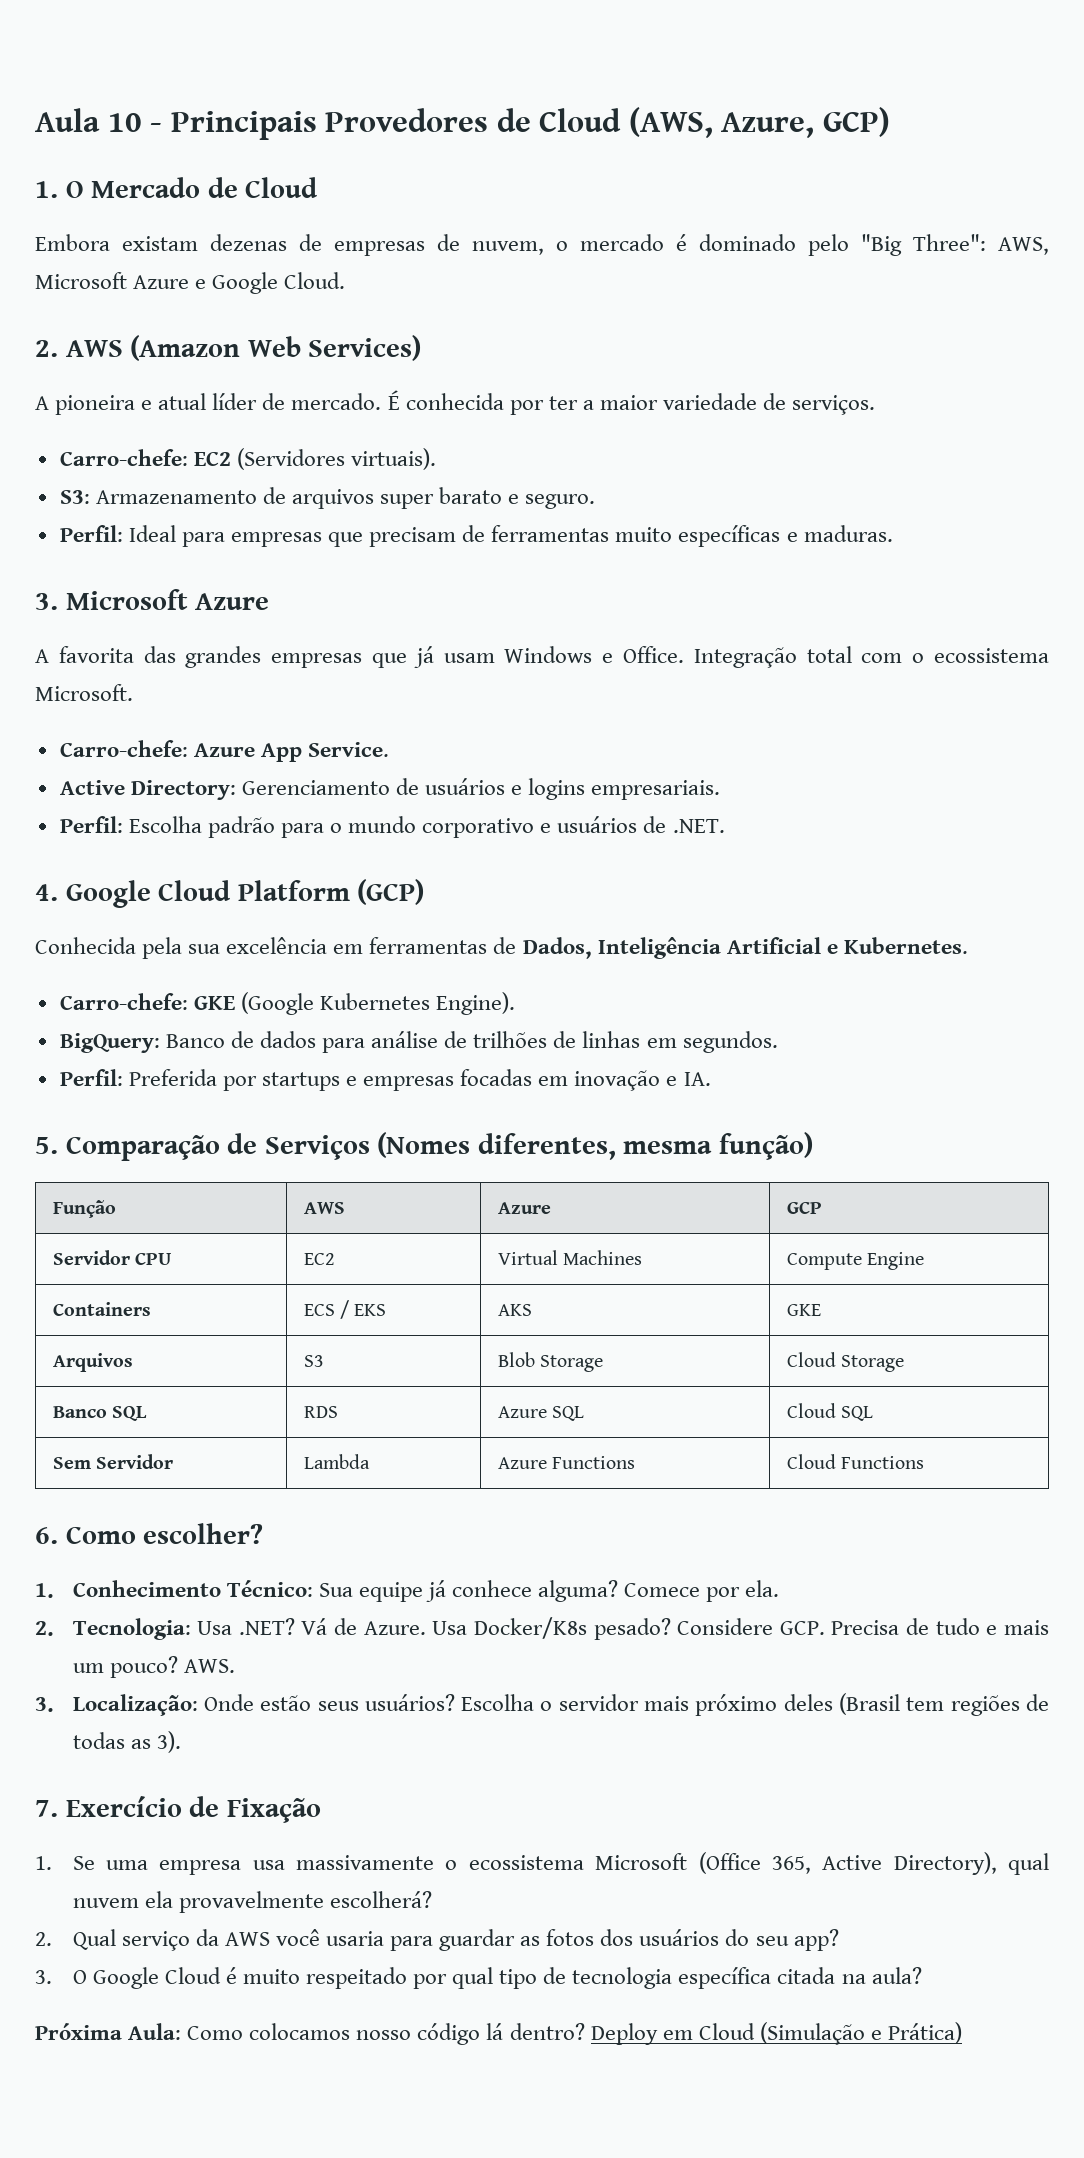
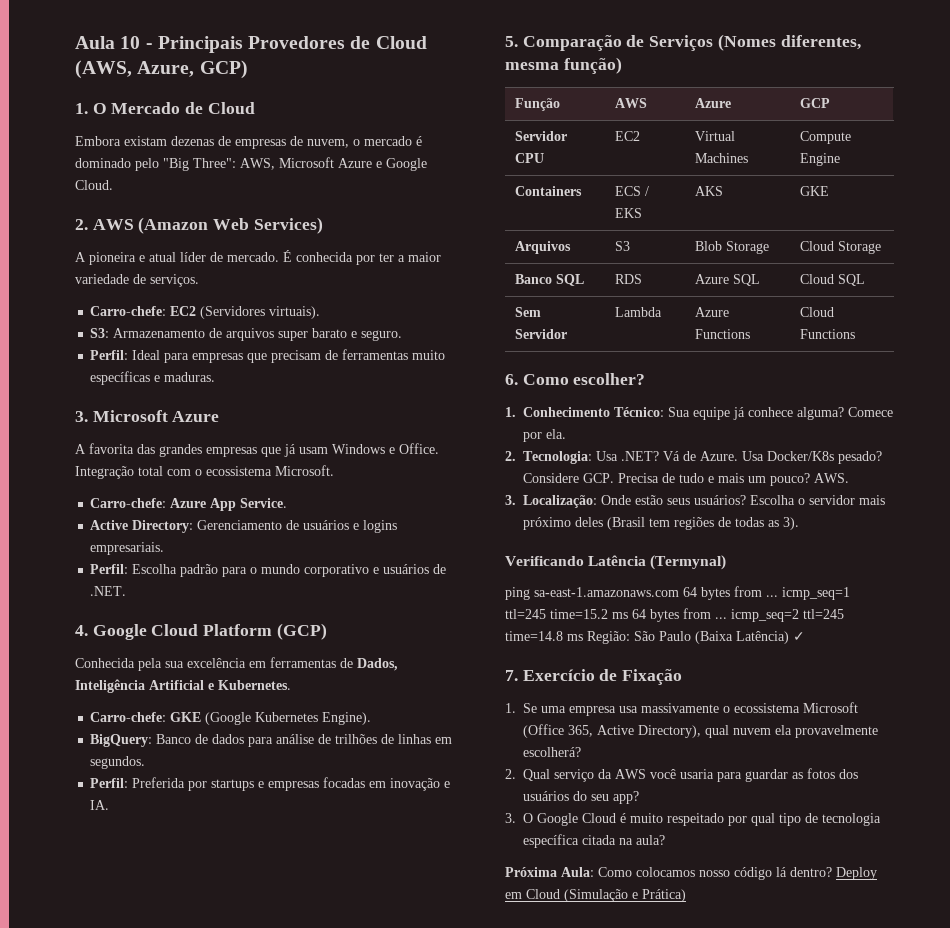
+ Verificando Latência (Termynal)
+ ping sa-east-1.amazonaws.com 64 bytes from ... icmp_seq=1 ttl=245 time=15.2 ms 64 bytes from ... icmp_seq=2 ttl=245 time=14.8 ms Região: São Paulo (Baixa Latência) ✓

